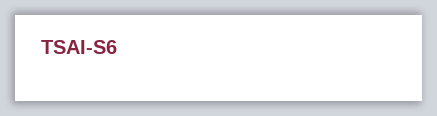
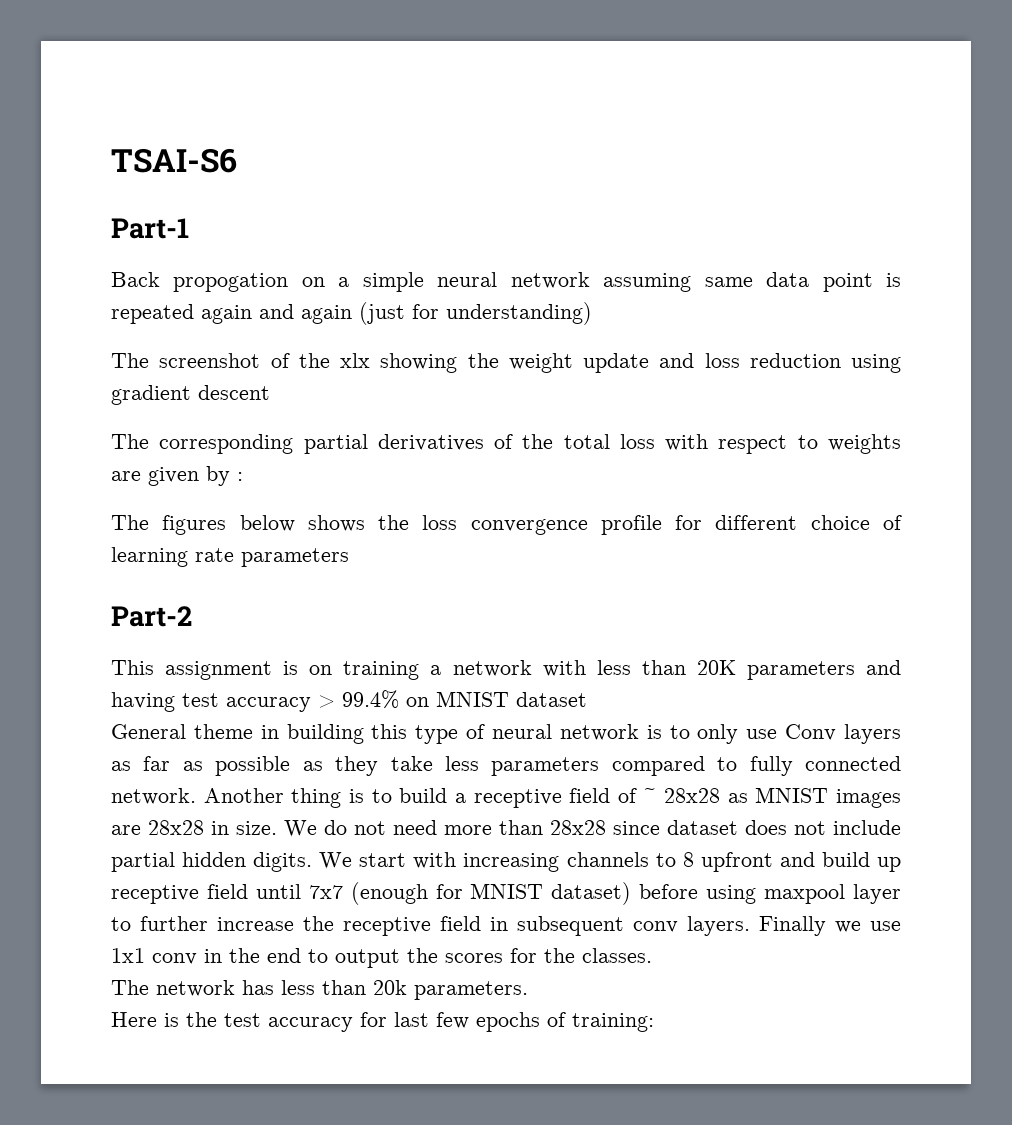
+ Part-1
+ Back propogation on a simple neural network assuming same data point is repeated again and again (just for understanding)
+ The screenshot of the xlx showing the weight update and loss reduction using gradient descent
+ The corresponding partial derivatives of the total loss with respect to weights are given by :
+ The figures below shows the loss convergence profile for different choice of learning rate parameters
+ Part-2
+ This assignment is on training a network with less than 20K parameters and having test accuracy > 99.4% on MNIST dataset
+ General theme in building this type of neural network is to only use Conv layers as far as possible as they take less parameters compared to fully connected network. Another thing is to build a receptive field of ~ 28x28 as MNIST images are 28x28 in size. We do not need more than 28x28 since dataset does not include partial hidden digits. We start with increasing channels to 8 upfront and build up receptive field until 7x7 (enough for MNIST dataset) before using maxpool layer to further increase the receptive field in subsequent conv layers. Finally we use 1x1 conv in the end to output the scores for the classes.
+ The network has less than 20k parameters.
+ Here is the test accuracy for last few epochs of training:

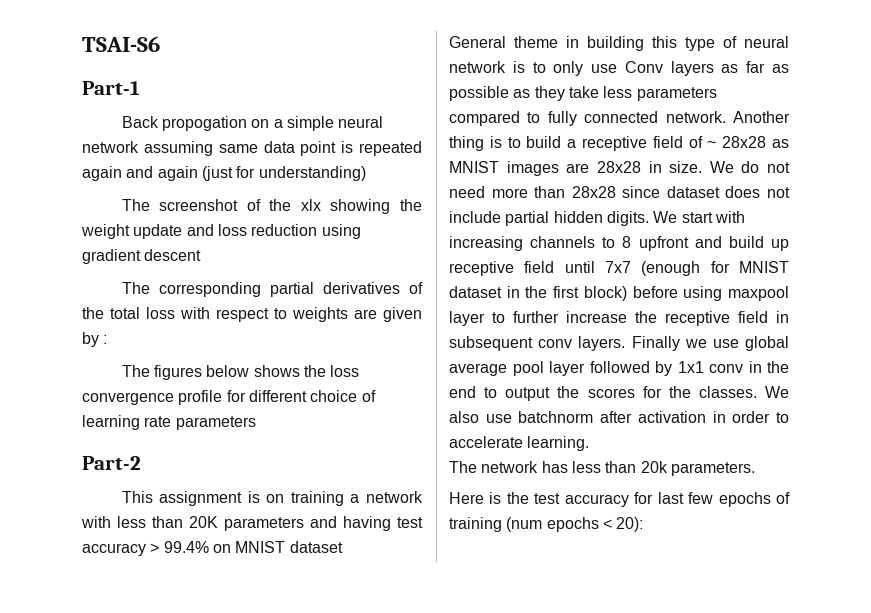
- We start with increasing channels to 8 upfront and build up receptive field until 7x7 (enough for MNIST dataset) before using maxpool layer to further increase the receptive field in subsequent conv layers.
+ We start with increasing channels to 8 upfront and build up receptive field until 7x7 (enough for MNIST dataset in the first block) before using maxpool layer to further increase the receptive field in subsequent conv layers.
- Finally we use 1x1 conv in the end to output the scores for the classes.
+ Finally we use global average pool layer followed by 1x1 conv in the end to output the scores for the classes. We also use batchnorm after activation in order to accelerate learning.
- Here is the test accuracy for last few epochs of training:
+ Here is the test accuracy for last few epochs of training (num epochs < 20):

